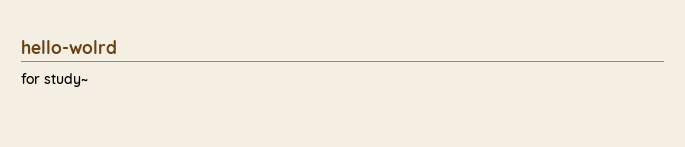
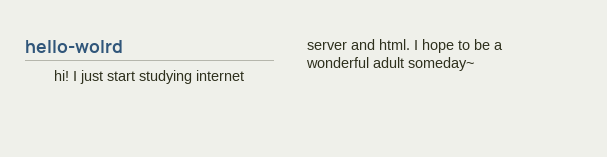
- for study~
+ hi! I just start studying internet server and html. I hope to be a wonderful adult someday~

